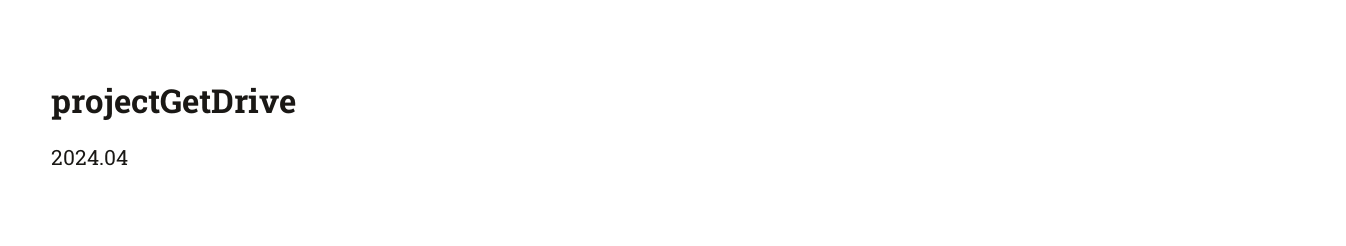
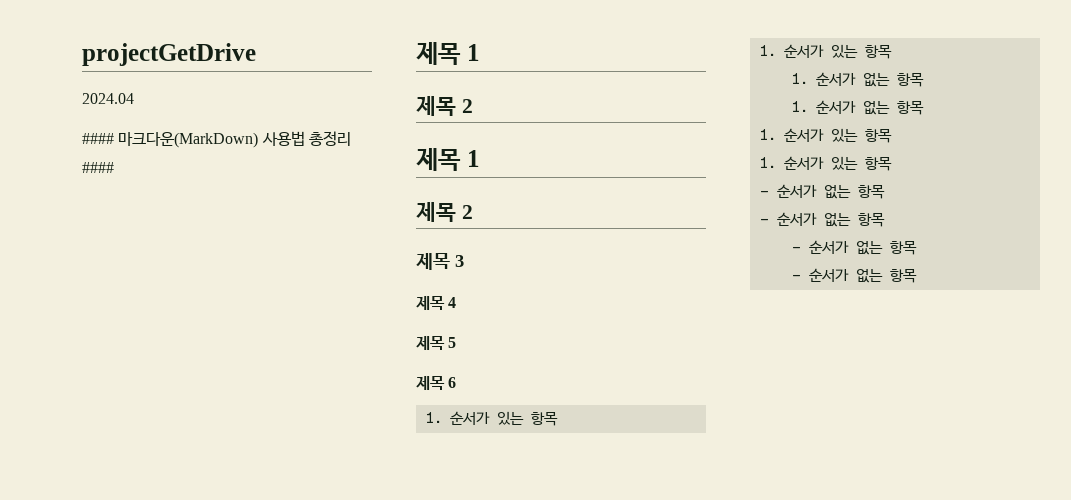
+ #### 마크다운(MarkDown) 사용법 총정리 ####
+ 제목 1
+ 제목 2
+ 제목 1
+ 제목 2
+ 제목 3
+ 제목 4
+ 제목 5
+ 제목 6
+ 1. 순서가 있는 항목
+ 1. 순서가 있는 항목
+ 1. 순서가 없는 항목
+ 1. 순서가 없는 항목
+ 1. 순서가 있는 항목
+ 1. 순서가 있는 항목
+ - 순서가 없는 항목
+ - 순서가 없는 항목
+ - 순서가 없는 항목
+ - 순서가 없는 항목

